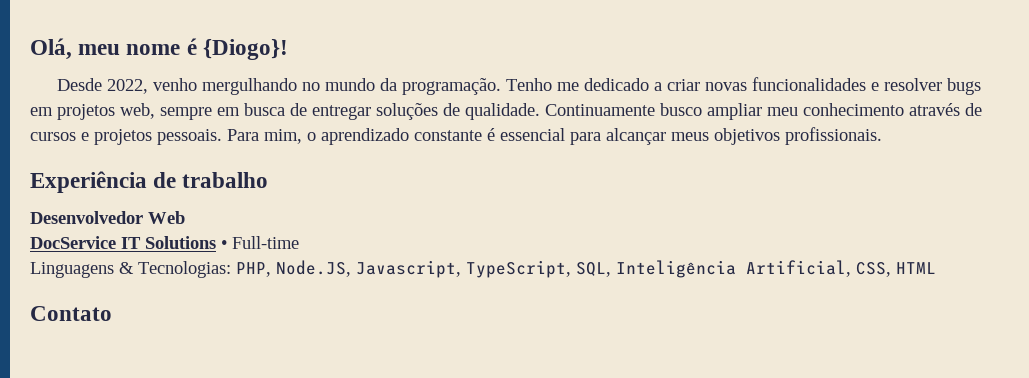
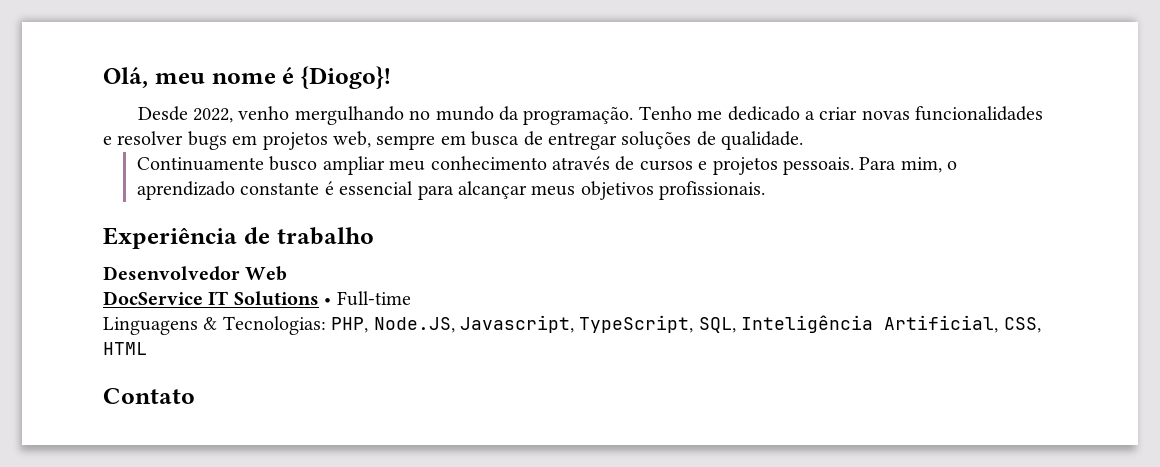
- Tenho me dedicado a criar novas funcionalidades e resolver bugs em projetos web, sempre em busca de entregar soluções de qualidade. Continuamente busco ampliar meu conhecimento através de cursos e projetos pessoais.
+ Tenho me dedicado a criar novas funcionalidades e resolver bugs em projetos web, sempre em busca de entregar soluções de qualidade.
+ Continuamente busco ampliar meu conhecimento através de cursos e projetos pessoais.

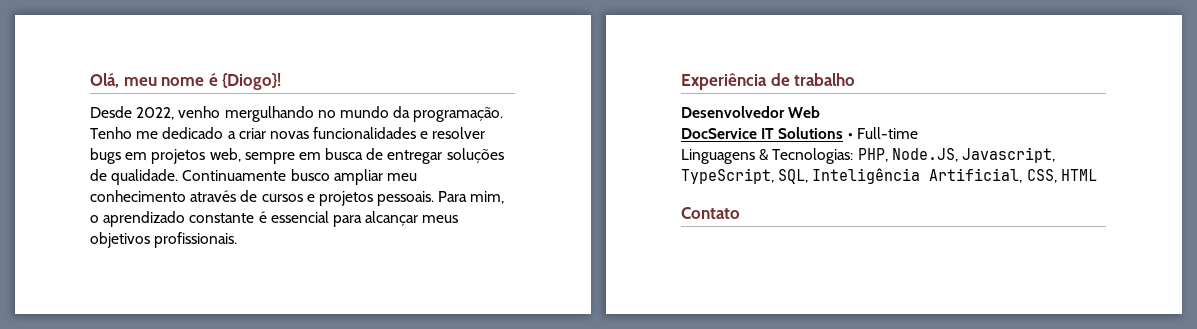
- Tenho me dedicado a criar novas funcionalidades e resolver bugs em projetos web, sempre em busca de entregar soluções de qualidade.
- Continuamente busco ampliar meu conhecimento através de cursos e projetos pessoais.
+ Tenho me dedicado a criar novas funcionalidades e resolver bugs em projetos web, sempre em busca de entregar soluções de qualidade. Continuamente busco ampliar meu conhecimento através de cursos e projetos pessoais.

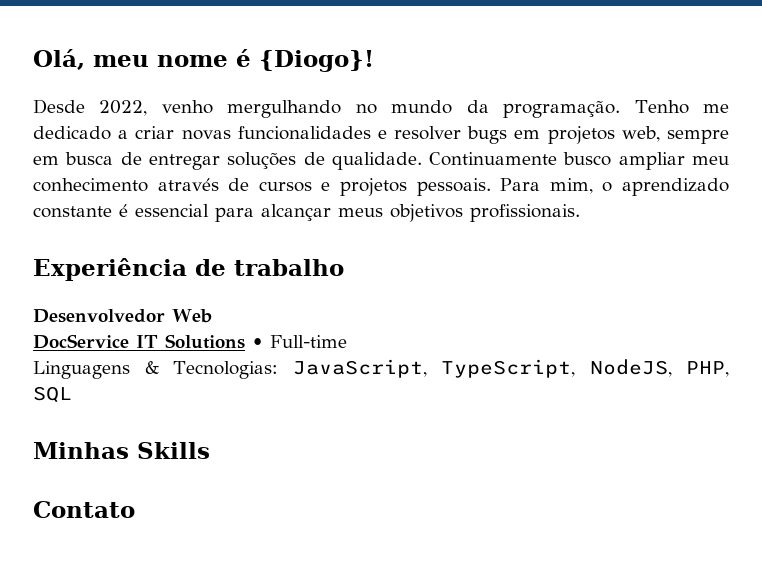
- Linguagens & Tecnologias: PHP, Node.JS, Javascript, TypeScript, SQL, Inteligência Artificial, CSS, HTML
+ Linguagens & Tecnologias: JavaScript, TypeScript, NodeJS, PHP, SQL
+ Minhas Skills

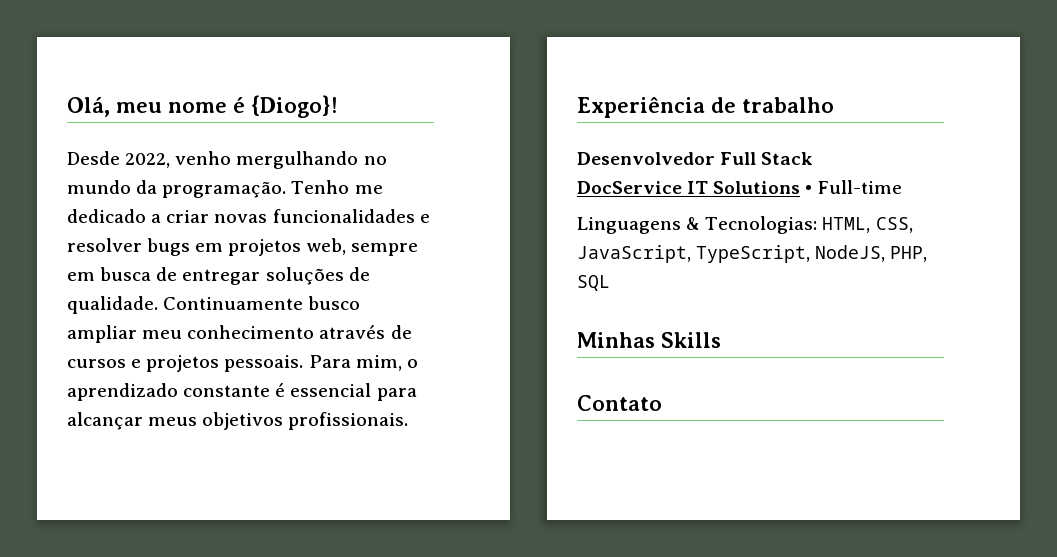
- Desenvolvedor Web
+ Desenvolvedor Full Stack
- Linguagens & Tecnologias: JavaScript, TypeScript, NodeJS, PHP, SQL
+ Linguagens & Tecnologias: HTML, CSS, JavaScript, TypeScript, NodeJS, PHP, SQL

